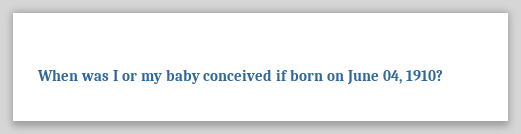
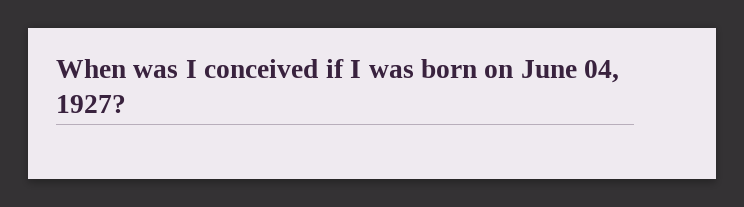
- When was I or my baby conceived if born on June 04, 1910?
+ When was I conceived if I was born on June 04, 1927?

